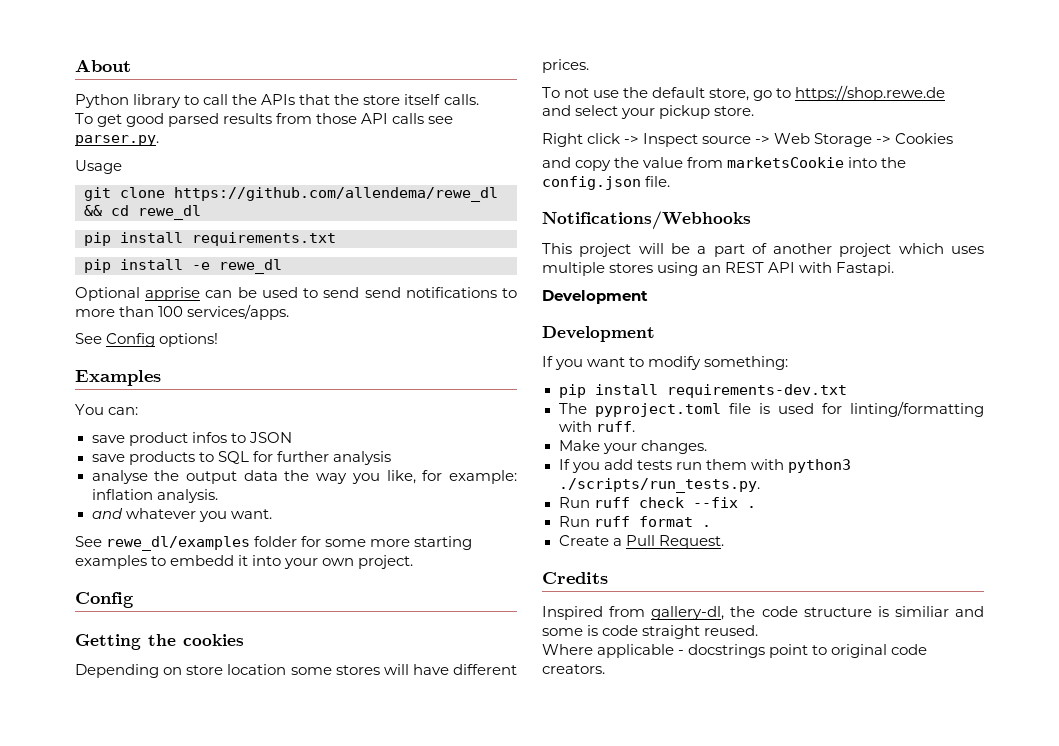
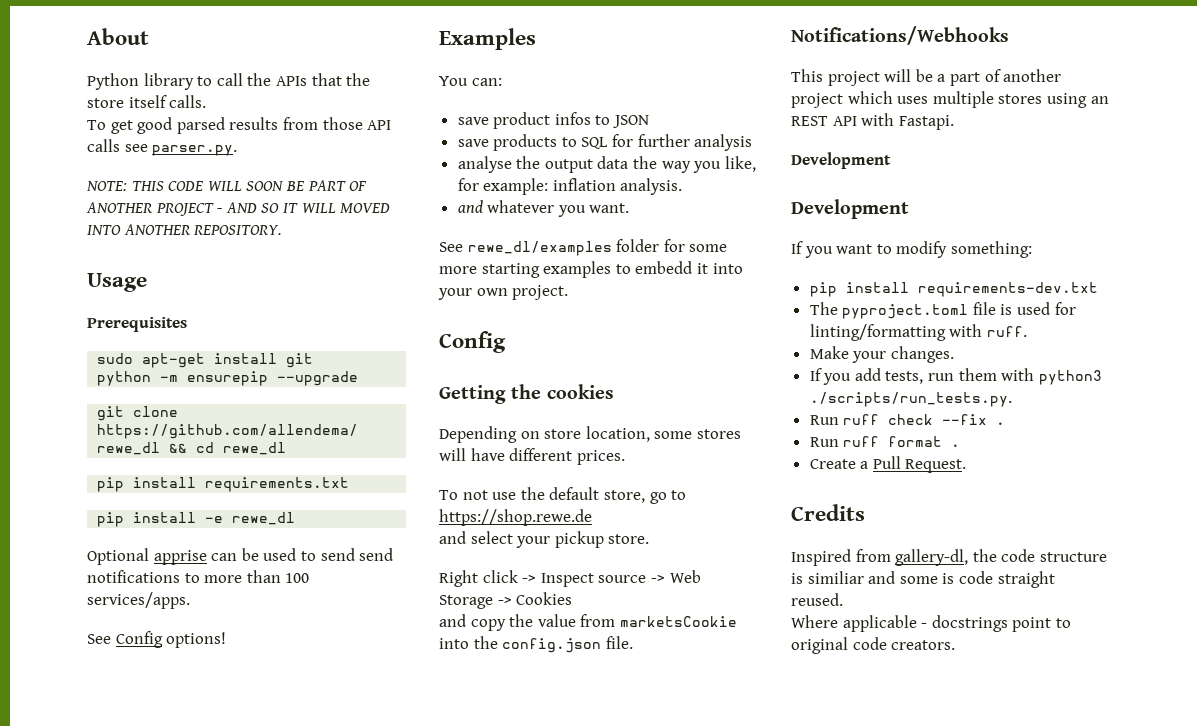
+ NOTE: THIS CODE WILL SOON BE PART OF ANOTHER PROJECT - AND SO IT WILL MOVED INTO ANOTHER REPOSITORY.
  Usage
+ Prerequisites
+ sudo apt-get install git
+ python -m ensurepip --upgrade
- Depending on store location some stores will have different prices.
+ Depending on store location, some stores will have different prices.
- If you add tests run them with python3 ./scripts/run_tests.py.
+ If you add tests, run them with python3 ./scripts/run_tests.py.

